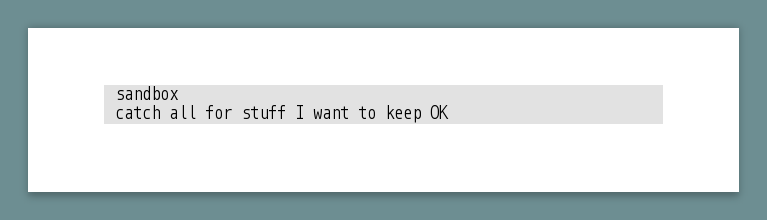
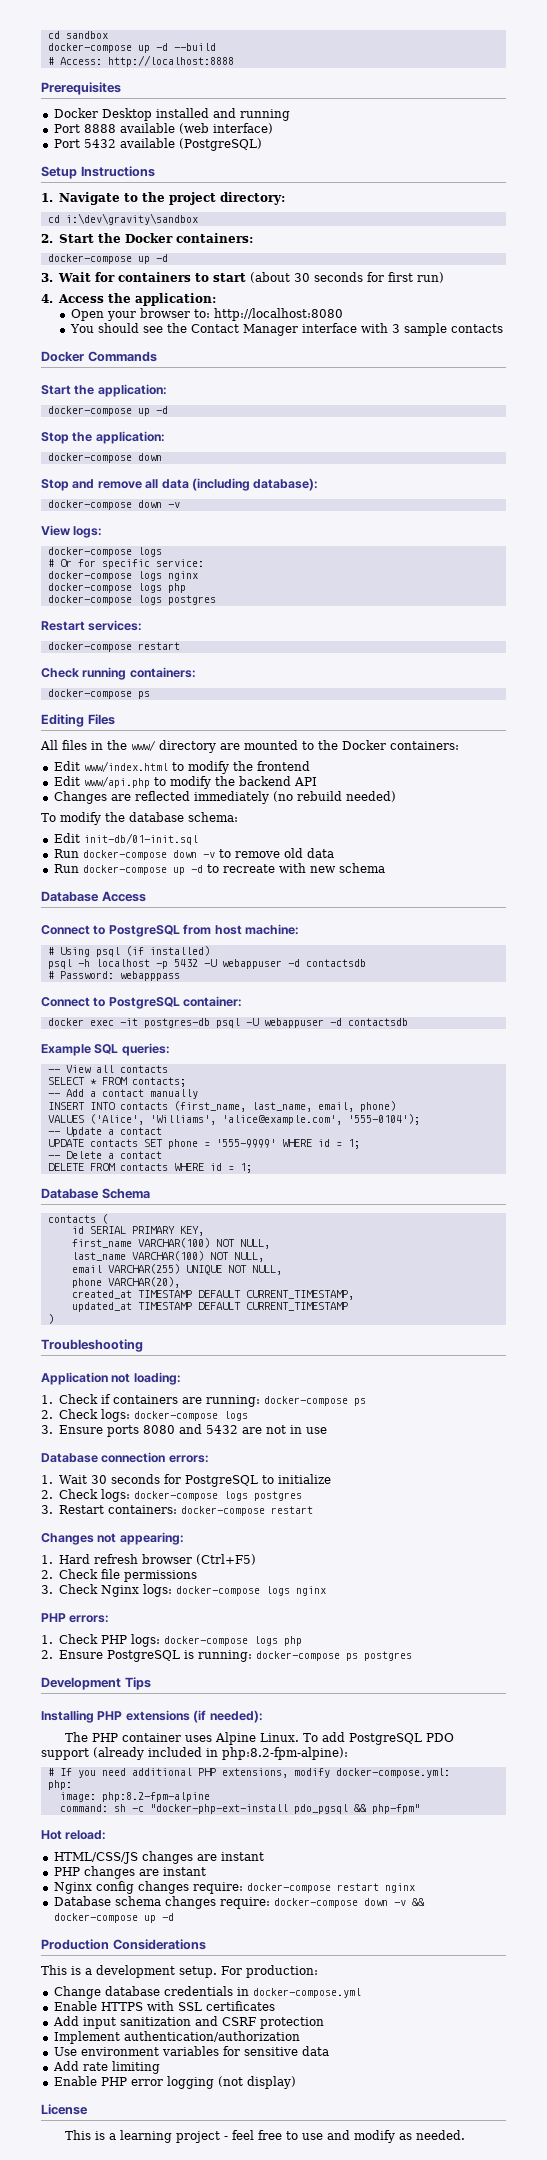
- sandbox
+ cd sandbox
- catch all for stuff I want to keep OK
+ docker-compose up -d --build
+ # Access: http://localhost:8888
+ Prerequisites
+ Docker Desktop installed and running
+ Port 8888 available (web interface)
+ Port 5432 available (PostgreSQL)
+ Setup Instructions
+ 1. Navigate to the project directory:
+ cd i:\dev\gravity\sandbox
+ 2. Start the Docker containers:
+ docker-compose up -d
+ 3. Wait for containers to start (about 30 seconds for first run)
+ 4. Access the application:
+ Open your browser to: http://localhost:8080
+ You should see the Contact Manager interface with 3 sample contacts
+ Docker Commands
+ Start the application:
+ docker-compose up -d
+ Stop the application:
+ docker-compose down
+ Stop and remove all data (including database):
+ docker-compose down -v
+ View logs:
+ docker-compose logs
+ # Or for specific service:
+ docker-compose logs nginx
+ docker-compose logs php
+ docker-compose logs postgres
+ Restart services:
+ docker-compose restart
+ Check running containers:
+ docker-compose ps
+ Editing Files
+ All files in the www/ directory are mounted to the Docker containers:
+ Edit www/index.html to modify the frontend
+ Edit www/api.php to modify the backend API
+ Changes are reflected immediately (no rebuild needed)
+ To modify the database schema:
+ Edit init-db/01-init.sql
+ Run docker-compose down -v to remove old data
+ Run docker-compose up -d to recreate with new schema
+ Database Access
+ Connect to PostgreSQL from host machine:
+ # Using psql (if installed)
+ psql -h localhost -p 5432 -U webappuser -d contactsdb
+ # Password: webapppass
+ Connect to PostgreSQL container:
+ docker exec -it postgres-db psql -U webappuser -d contactsdb
+ Example SQL queries:
+ -- View all contacts
+ SELECT * FROM contacts;
+ -- Add a contact manually
+ INSERT INTO contacts (first_name, last_name, email, phone)
+ VALUES ('Alice', 'Williams', 'alice@example.com', '555-0104');
+ -- Update a contact
+ UPDATE contacts SET phone = '555-9999' WHERE id = 1;
+ -- Delete a contact
+ DELETE FROM contacts WHERE id = 1;
+ Database Schema
+ contacts (
+ id SERIAL PRIMARY KEY,
+ first_name VARCHAR(100) NOT NULL,
+ last_name VARCHAR(100) NOT NULL,
+ email VARCHAR(255) UNIQUE NOT NULL,
+ phone VARCHAR(20),
+ created_at TIMESTAMP DEFAULT CURRENT_TIMESTAMP,
+ updated_at TIMESTAMP DEFAULT CURRENT_TIMESTAMP
+ )
+ Troubleshooting
+ Application not loading:
+ 1. Check if containers are running: docker-compose ps
+ 2. Check logs: docker-compose logs
+ 3. Ensure ports 8080 and 5432 are not in use
+ Database connection errors:
+ 1. Wait 30 seconds for PostgreSQL to initialize
+ 2. Check logs: docker-compose logs postgres
+ 3. Restart containers: docker-compose restart
+ Changes not appearing:
+ 1. Hard refresh browser (Ctrl+F5)
+ 2. Check file permissions
+ 3. Check Nginx logs: docker-compose logs nginx
+ PHP errors:
+ 1. Check PHP logs: docker-compose logs php
+ 2. Ensure PostgreSQL is running: docker-compose ps postgres
+ Development Tips
+ Installing PHP extensions (if needed):
+ The PHP container uses Alpine Linux. To add PostgreSQL PDO support (already included in php:8.2-fpm-alpine):
+ # If you need additional PHP extensions, modify docker-compose.yml:
+ php:
+ image: php:8.2-fpm-alpine
+ command: sh -c "docker-php-ext-install pdo_pgsql && php-fpm"
+ Hot reload:
+ HTML/CSS/JS changes are instant
+ PHP changes are instant
+ Nginx config changes require: docker-compose restart nginx
+ Database schema changes require: docker-compose down -v && docker-compose up -d
+ Production Considerations
+ This is a development setup. For production:
+ Change database credentials in docker-compose.yml
+ Enable HTTPS with SSL certificates
+ Add input sanitization and CSRF protection
+ Implement authentication/authorization
+ Use environment variables for sensitive data
+ Add rate limiting
+ Enable PHP error logging (not display)
+ License
+ This is a learning project - feel free to use and modify as needed.

